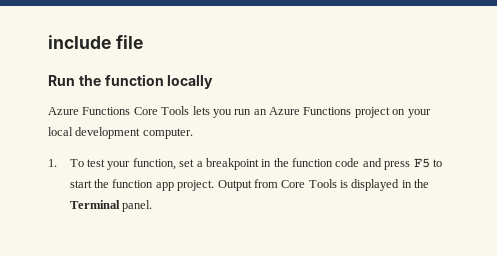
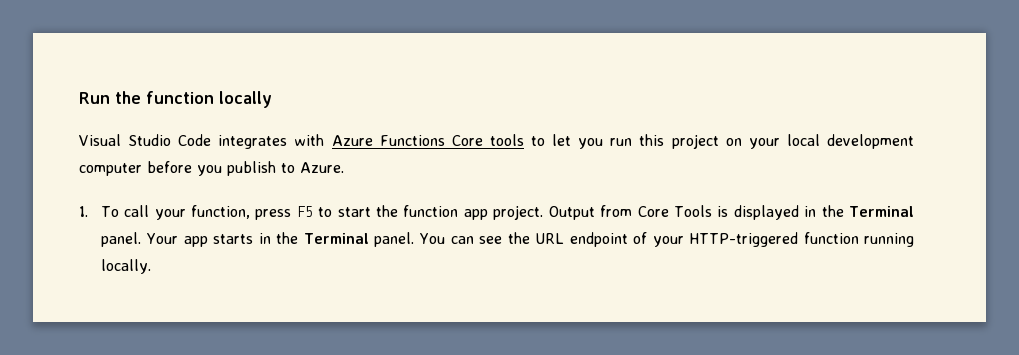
- include file
- Azure Functions Core Tools lets you run an Azure Functions project on your local development computer.
+ Visual Studio Code integrates with Azure Functions Core tools to let you run this project on your local development computer before you publish to Azure.
- 1. To test your function, set a breakpoint in the function code and press F5 to start the function app project.
+ 1. To call your function, press F5 to start the function app project.
+ Your app starts in the Terminal panel. You can see the URL endpoint of your HTTP-triggered function running locally.

